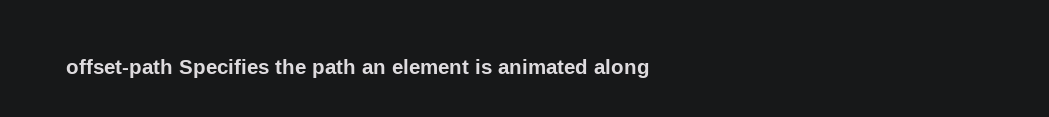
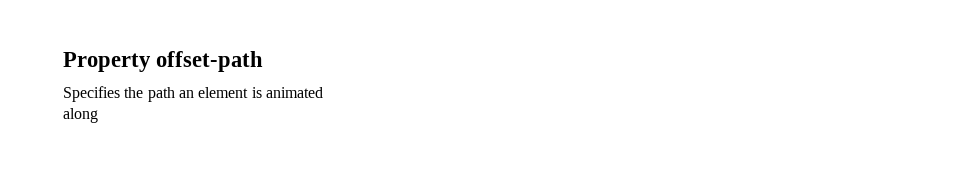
- offset-path Specifies the path an element is animated along
+ Property offset-path
+ Specifies the path an element is animated
+ along

